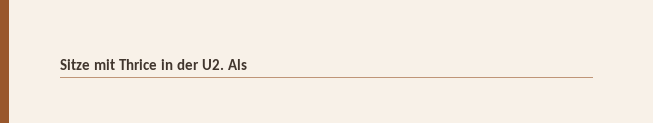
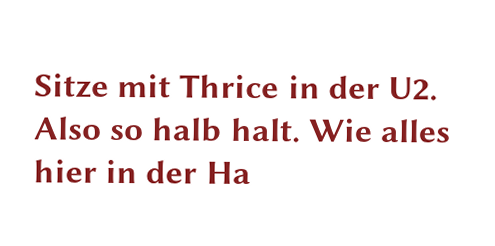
- Sitze mit Thrice in der U2. Als
+ Sitze mit Thrice in der U2. Also so halb halt. Wie alles hier in der Ha

